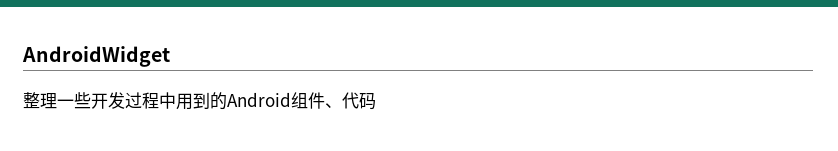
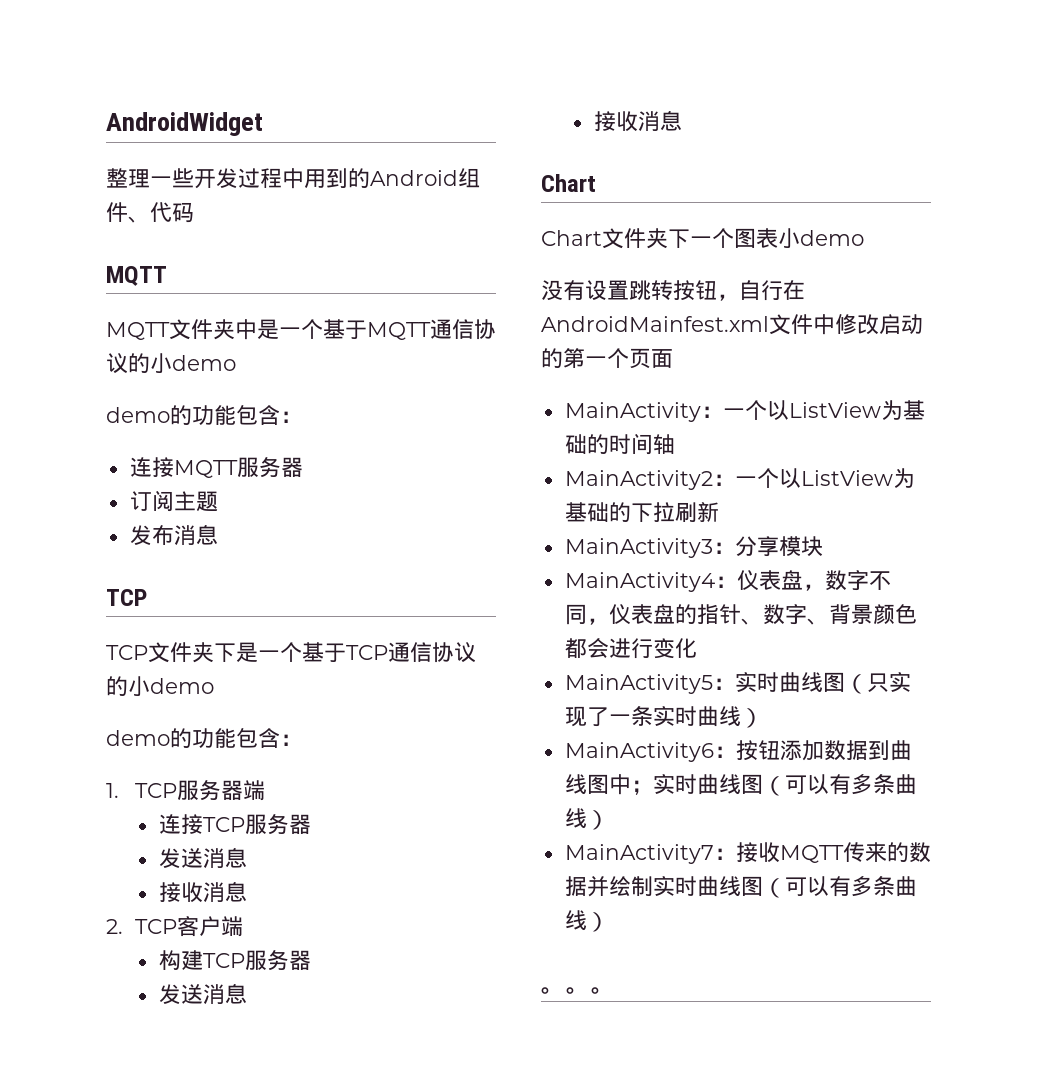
  整理一些开发过程中用到的Android组件、代码
+ MQTT
+ MQTT文件夹中是一个基于MQTT通信协议的小demo
+ demo的功能包含：
+ 连接MQTT服务器
+ 订阅主题
+ 发布消息
+ TCP
+ TCP文件夹下是一个基于TCP通信协议的小demo
+ demo的功能包含：
+ 1. TCP服务器端
+ 连接TCP服务器
+ 发送消息
+ 接收消息
+ 2. TCP客户端
+ 构建TCP服务器
+ 发送消息
+ 接收消息
+ Chart
+ Chart文件夹下一个图表小demo
+ 没有设置跳转按钮，自行在AndroidMainfest.xml文件中修改启动的第一个页面
+ MainActivity：一个以ListView为基础的时间轴
+ MainActivity2：一个以ListView为基础的下拉刷新
+ MainActivity3：分享模块
+ MainActivity4：仪表盘，数字不同，仪表盘的指针、数字、背景颜色都会进行变化
+ MainActivity5：实时曲线图（只实现了一条实时曲线）
+ MainActivity6：按钮添加数据到曲线图中；实时曲线图（可以有多条曲线）
+ MainActivity7：接收MQTT传来的数据并绘制实时曲线图（可以有多条曲线）
+ 。。。

